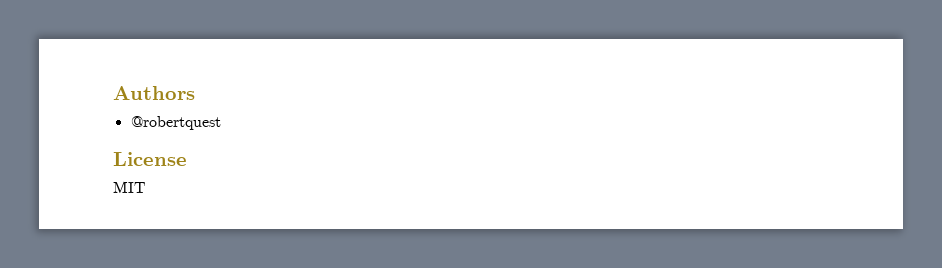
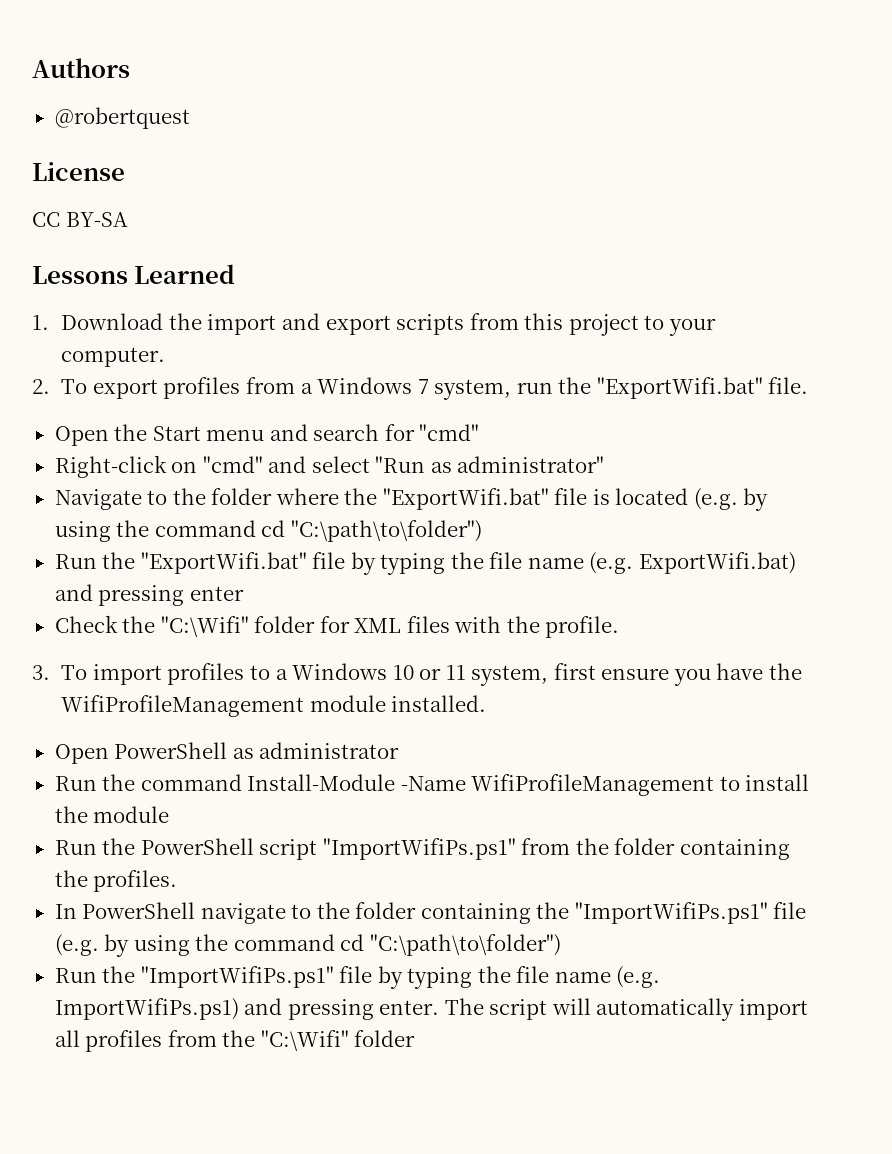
- MIT
+ CC BY-SA
+ Lessons Learned
+ 1. Download the import and export scripts from this project to your computer.
+ 2. To export profiles from a Windows 7 system, run the "ExportWifi.bat" file.
+ Open the Start menu and search for "cmd"
+ Right-click on "cmd" and select "Run as administrator"
+ Navigate to the folder where the "ExportWifi.bat" file is located (e.g. by using the command cd "C:\path\to\folder")
+ Run the "ExportWifi.bat" file by typing the file name (e.g. ExportWifi.bat) and pressing enter
+ Check the "C:\Wifi" folder for XML files with the profile.
+ 3. To import profiles to a Windows 10 or 11 system, first ensure you have the WifiProfileManagement module installed.
+ Open PowerShell as administrator
+ Run the command Install-Module -Name WifiProfileManagement to install the module
+ Run the PowerShell script "ImportWifiPs.ps1" from the folder containing the profiles.
+ In PowerShell navigate to the folder containing the "ImportWifiPs.ps1" file (e.g. by using the command cd "C:\path\to\folder")
+ Run the "ImportWifiPs.ps1" file by typing the file name (e.g. ImportWifiPs.ps1) and pressing enter. The script will automatically import all profiles from the "C:\Wifi" folder

